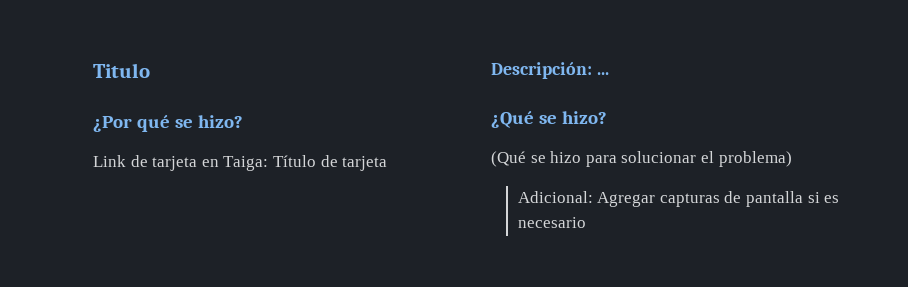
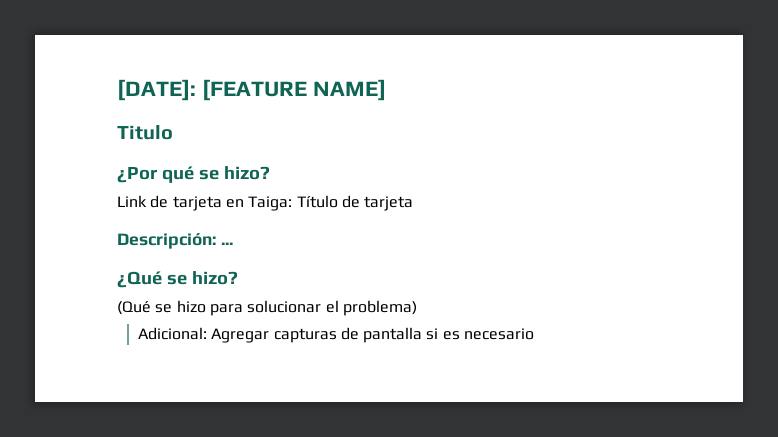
+ [DATE]: [FEATURE NAME]

